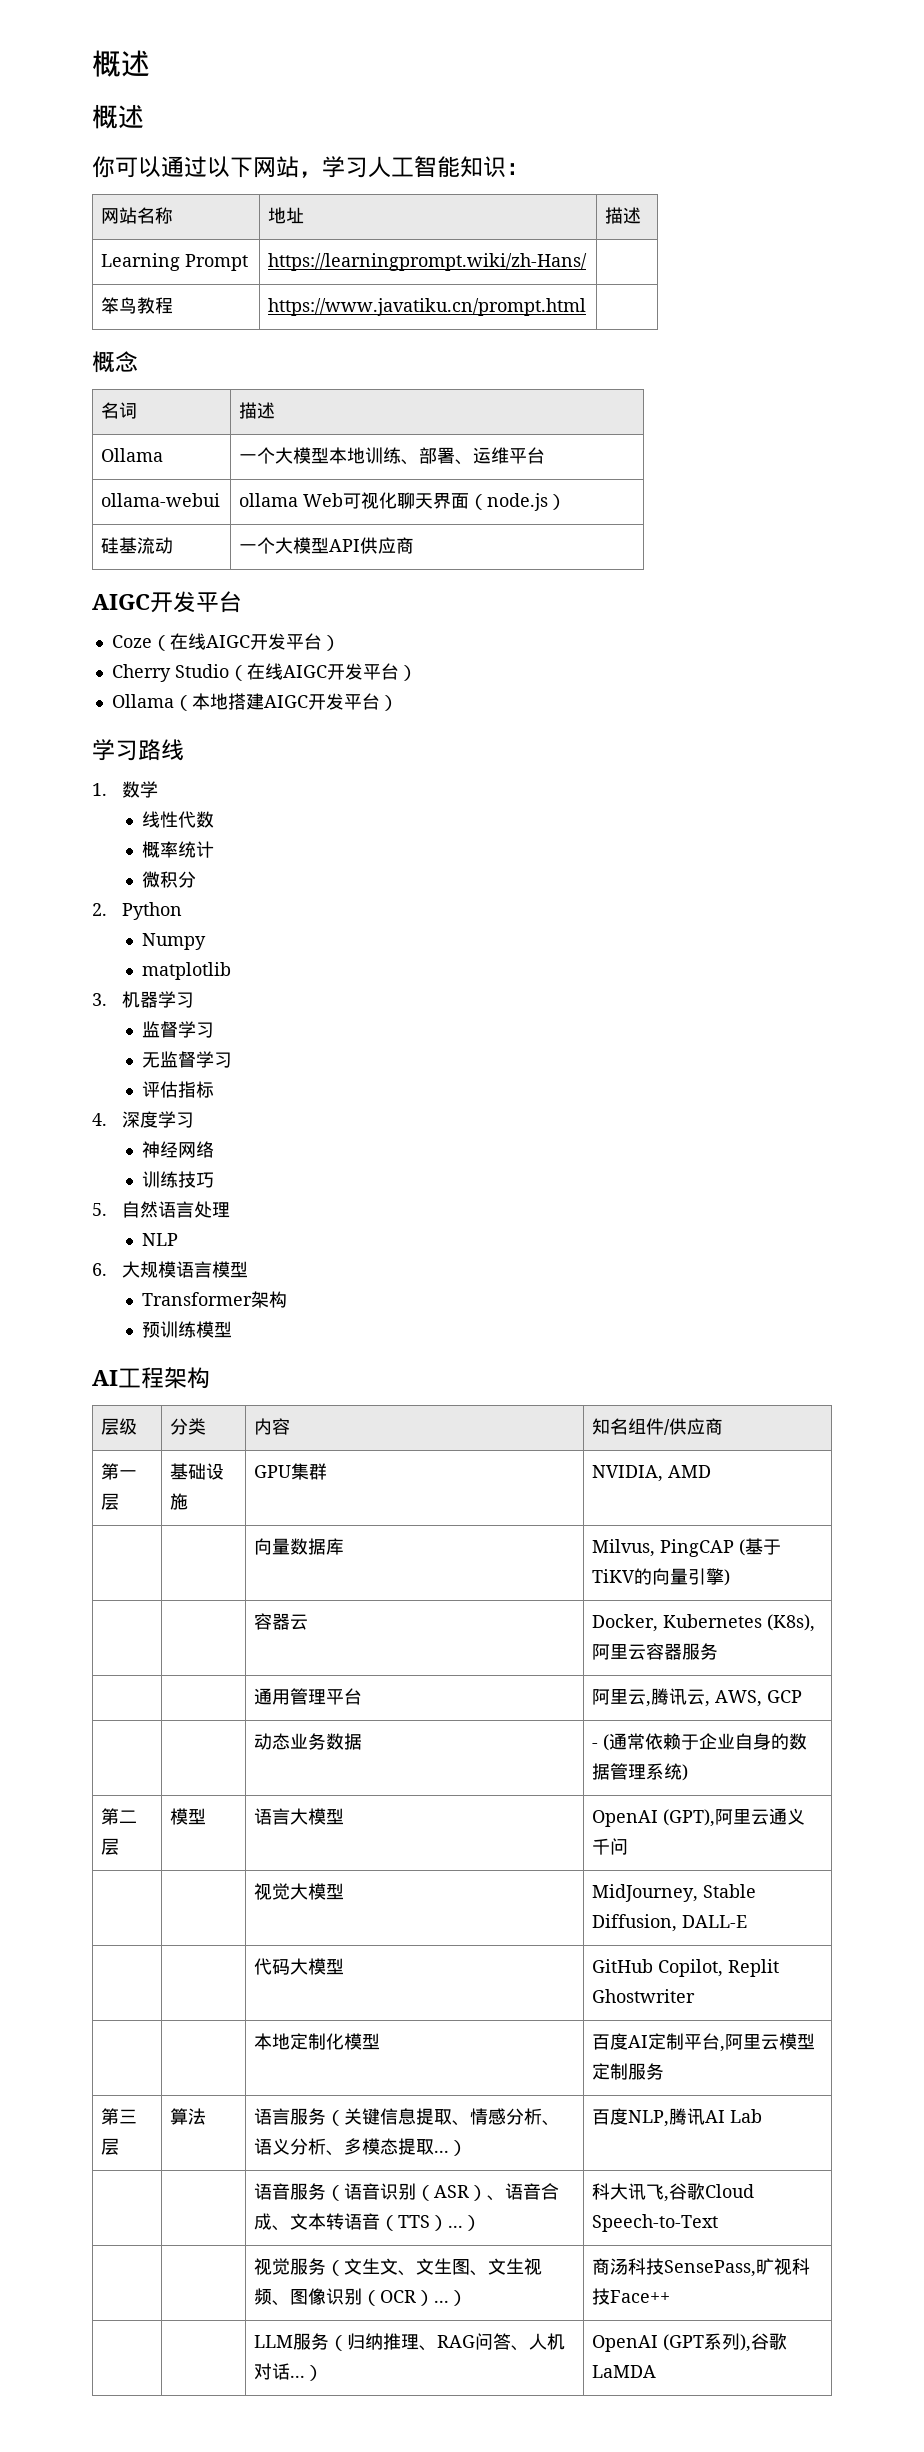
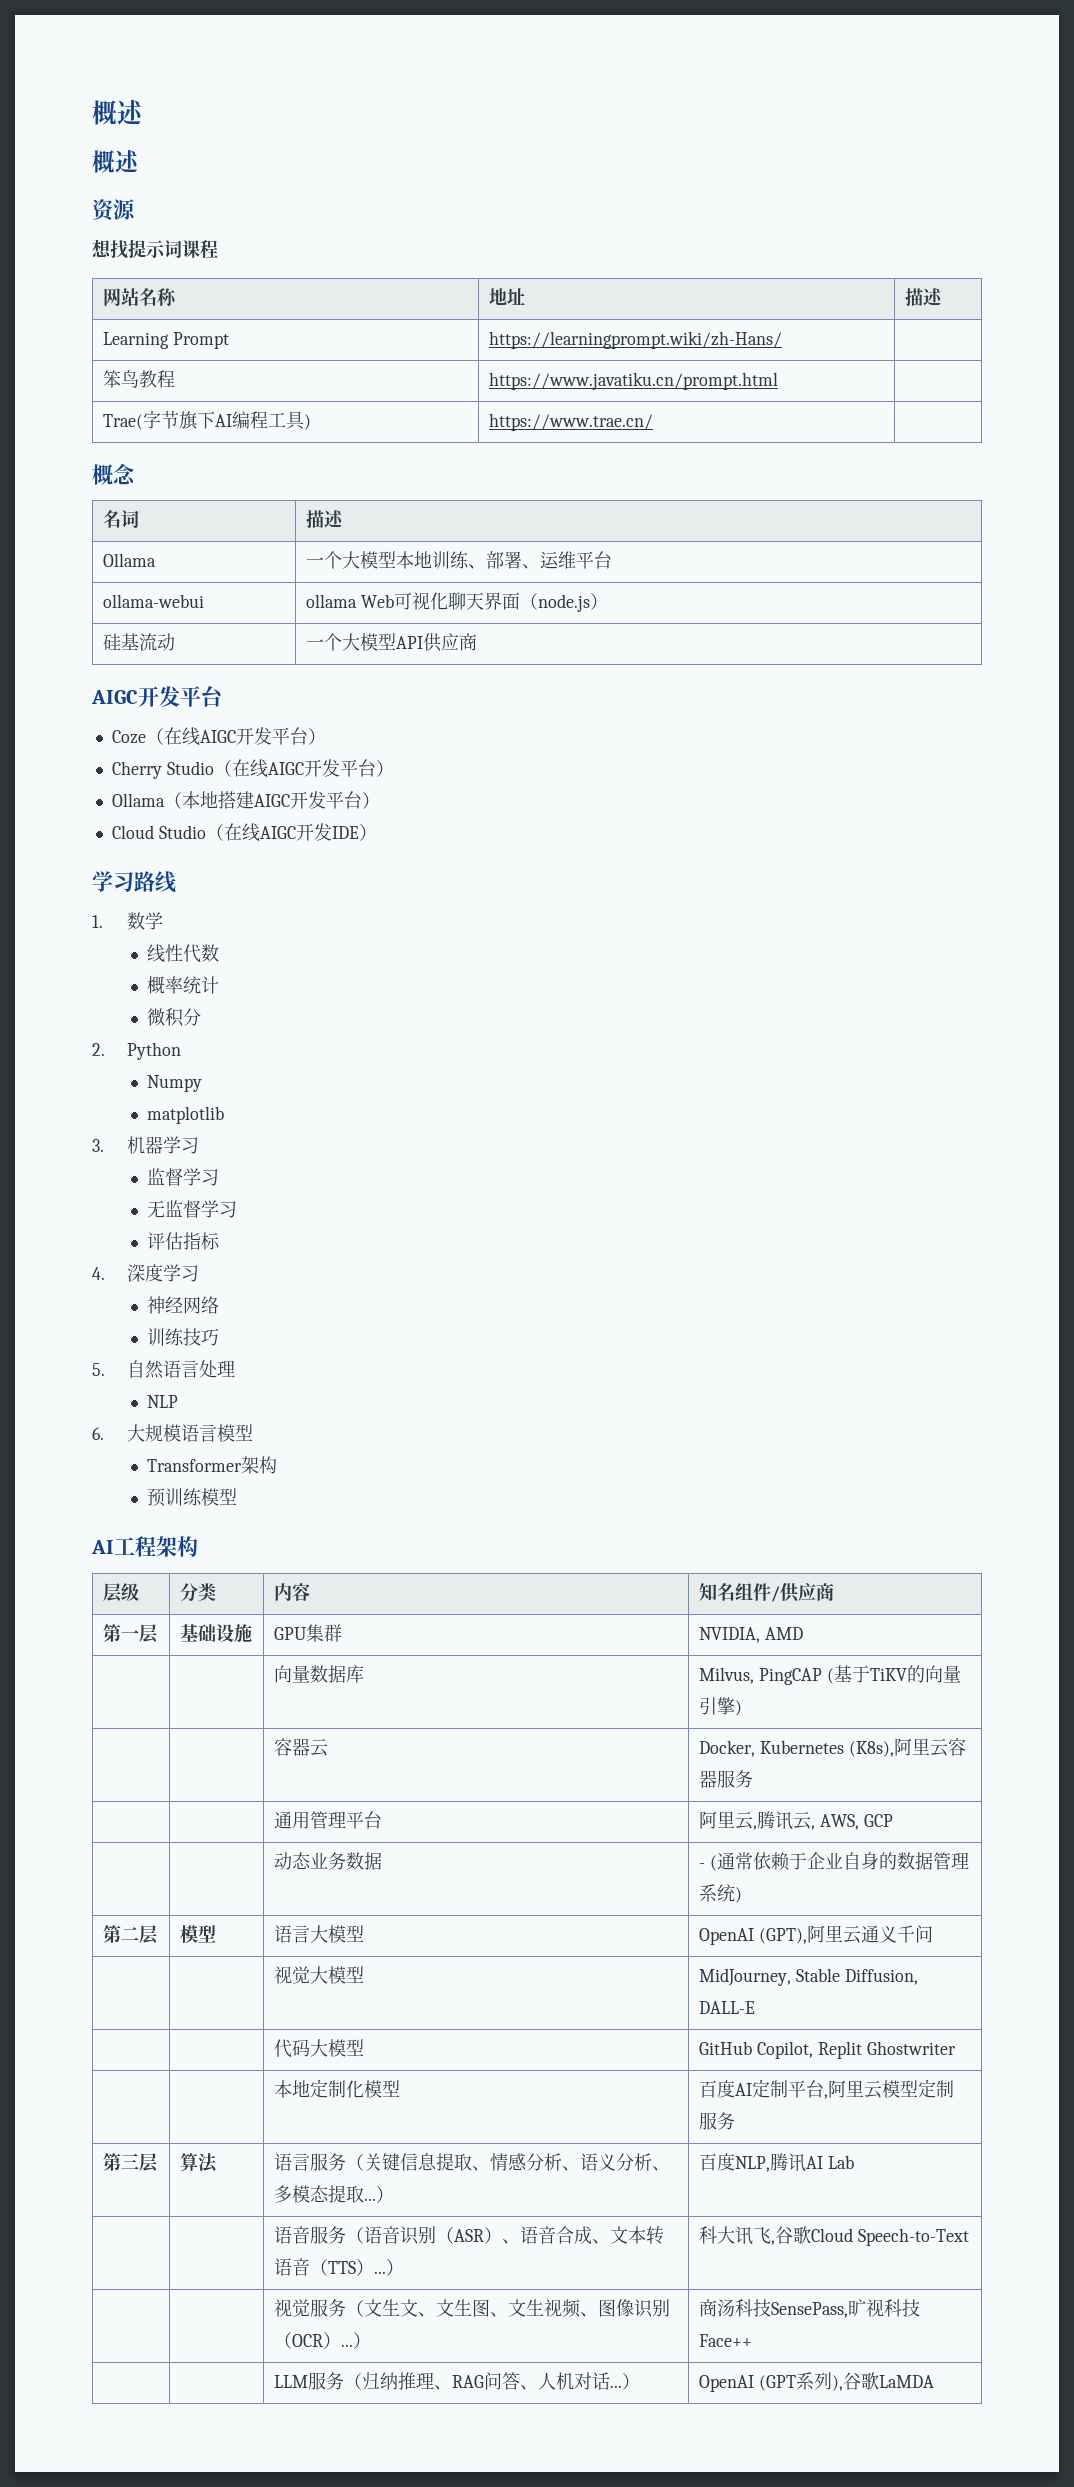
- 你可以通过以下网站，学习人工智能知识：
+ 资源
+ 想找提示词课程
+ Trae(字节旗下AI编程工具) | https://www.trae.cn/ |
+ Cloud Studio（在线AIGC开发IDE）

